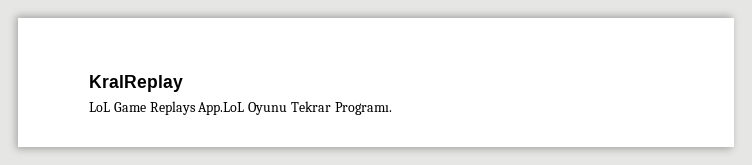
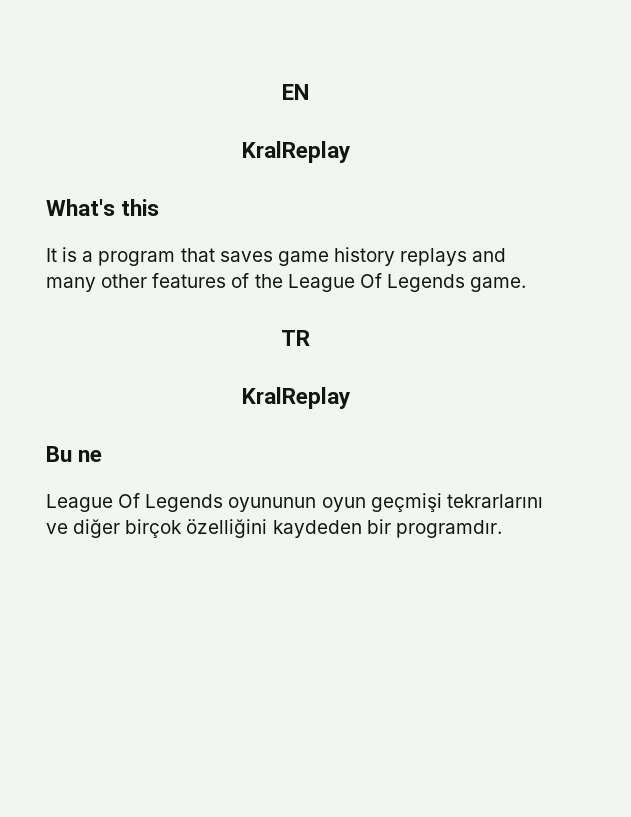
+ EN
  KralReplay
- LoL Game Replays App.LoL Oyunu Tekrar Programı.
+ What's this
+ It is a program that saves game history replays and many other features of the League Of Legends game.
+ TR
+ KralReplay
+ Bu ne
+ League Of Legends oyununun oyun geçmişi tekrarlarını ve diğer birçok özelliğini kaydeden bir programdır.

